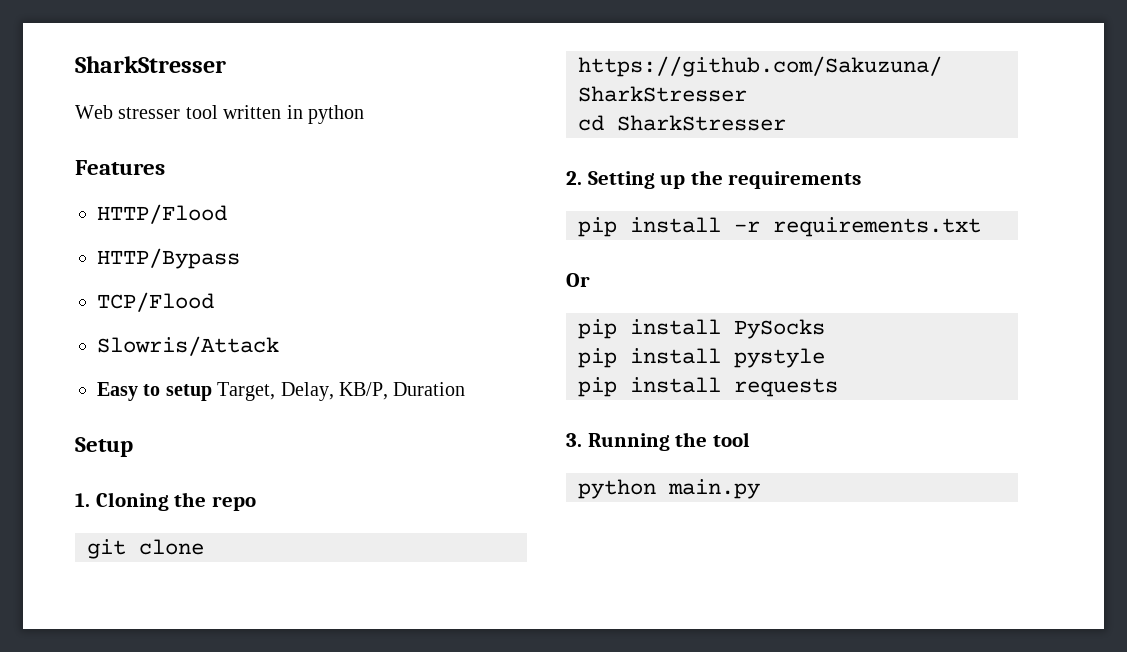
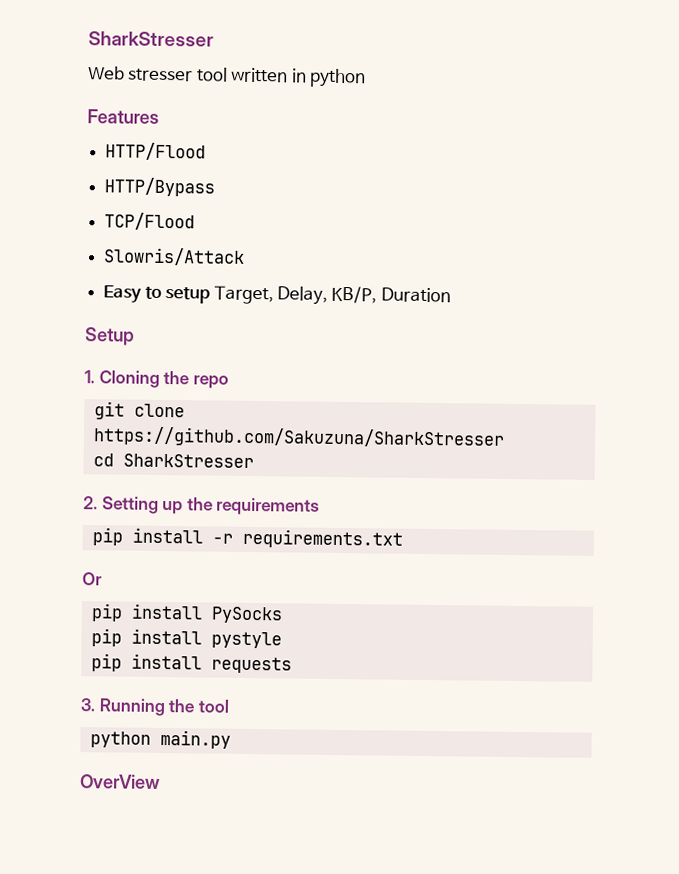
+ OverView

